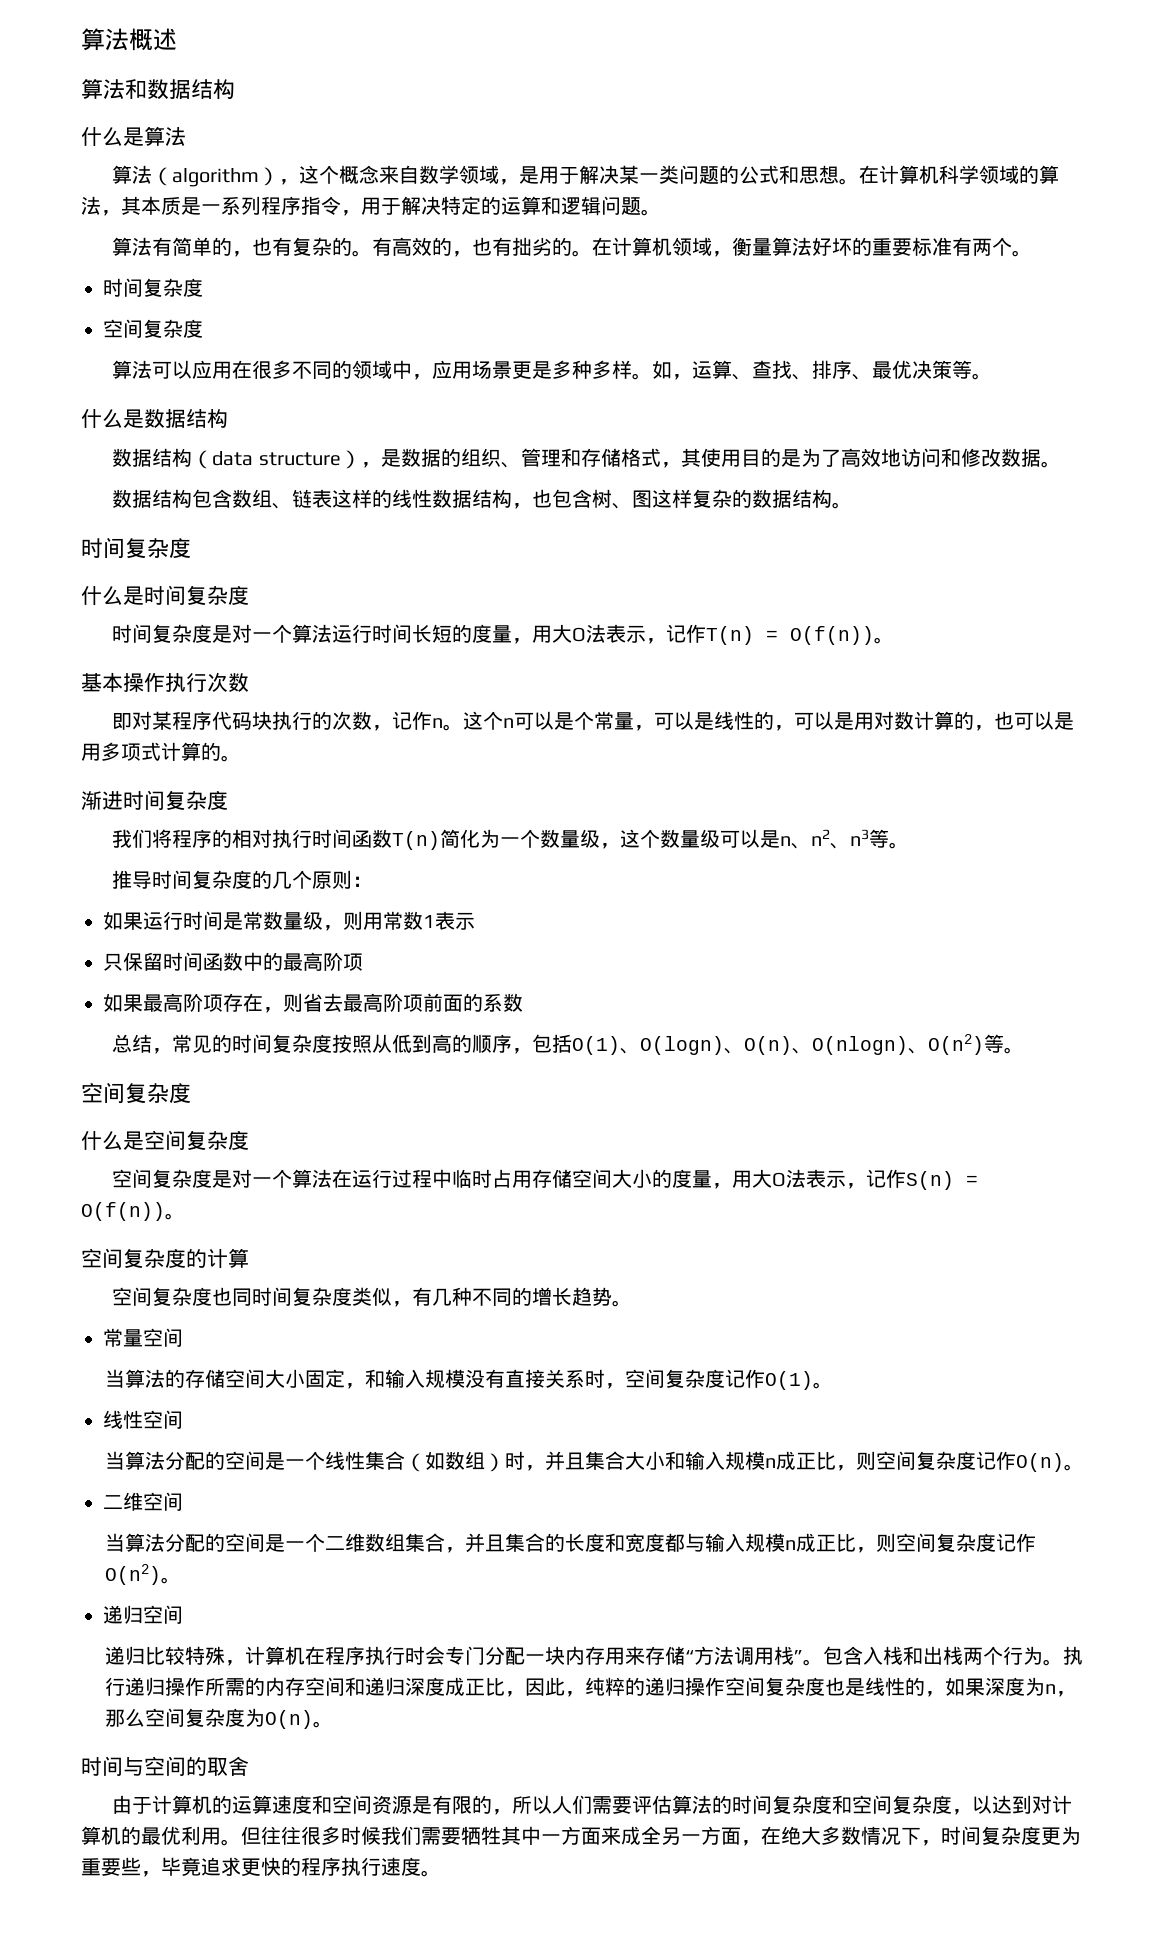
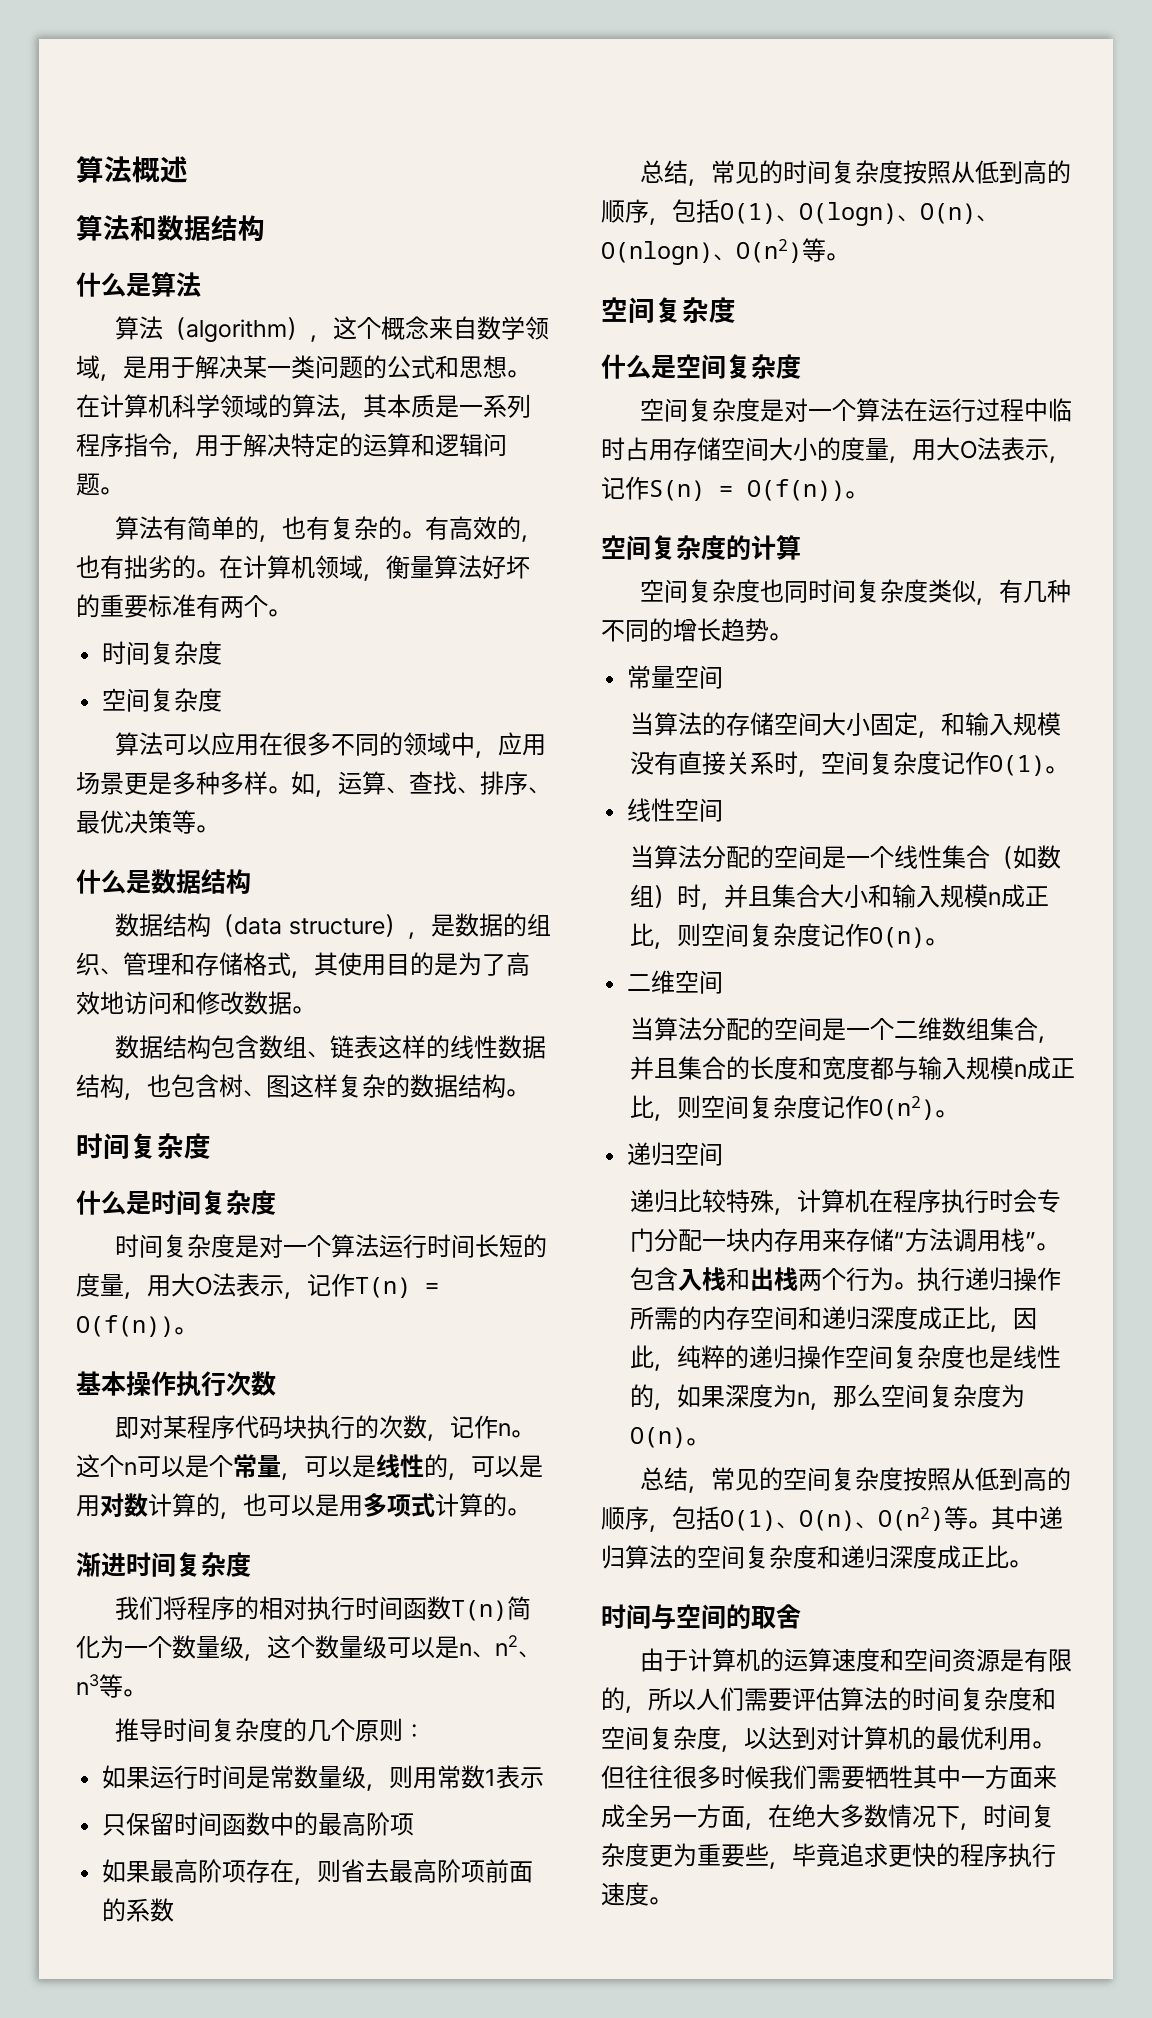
+ 总结，常见的空间复杂度按照从低到高的顺序，包括O(1)、O(n)、O(n2)等。其中递归算法的空间复杂度和递归深度成正比。

